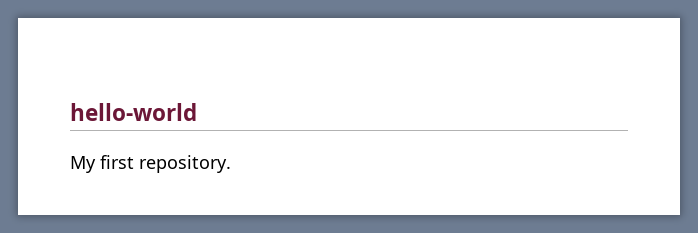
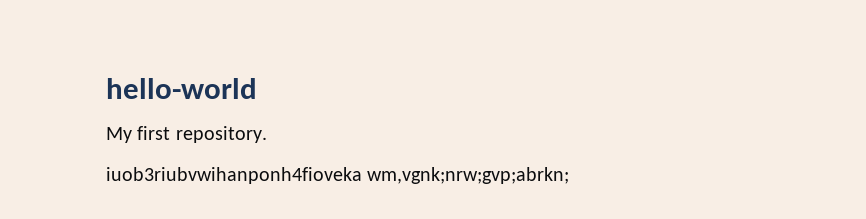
+ iuob3riubvwihanponh4fioveka wm,vgnk;nrw;gvp;abrkn;

